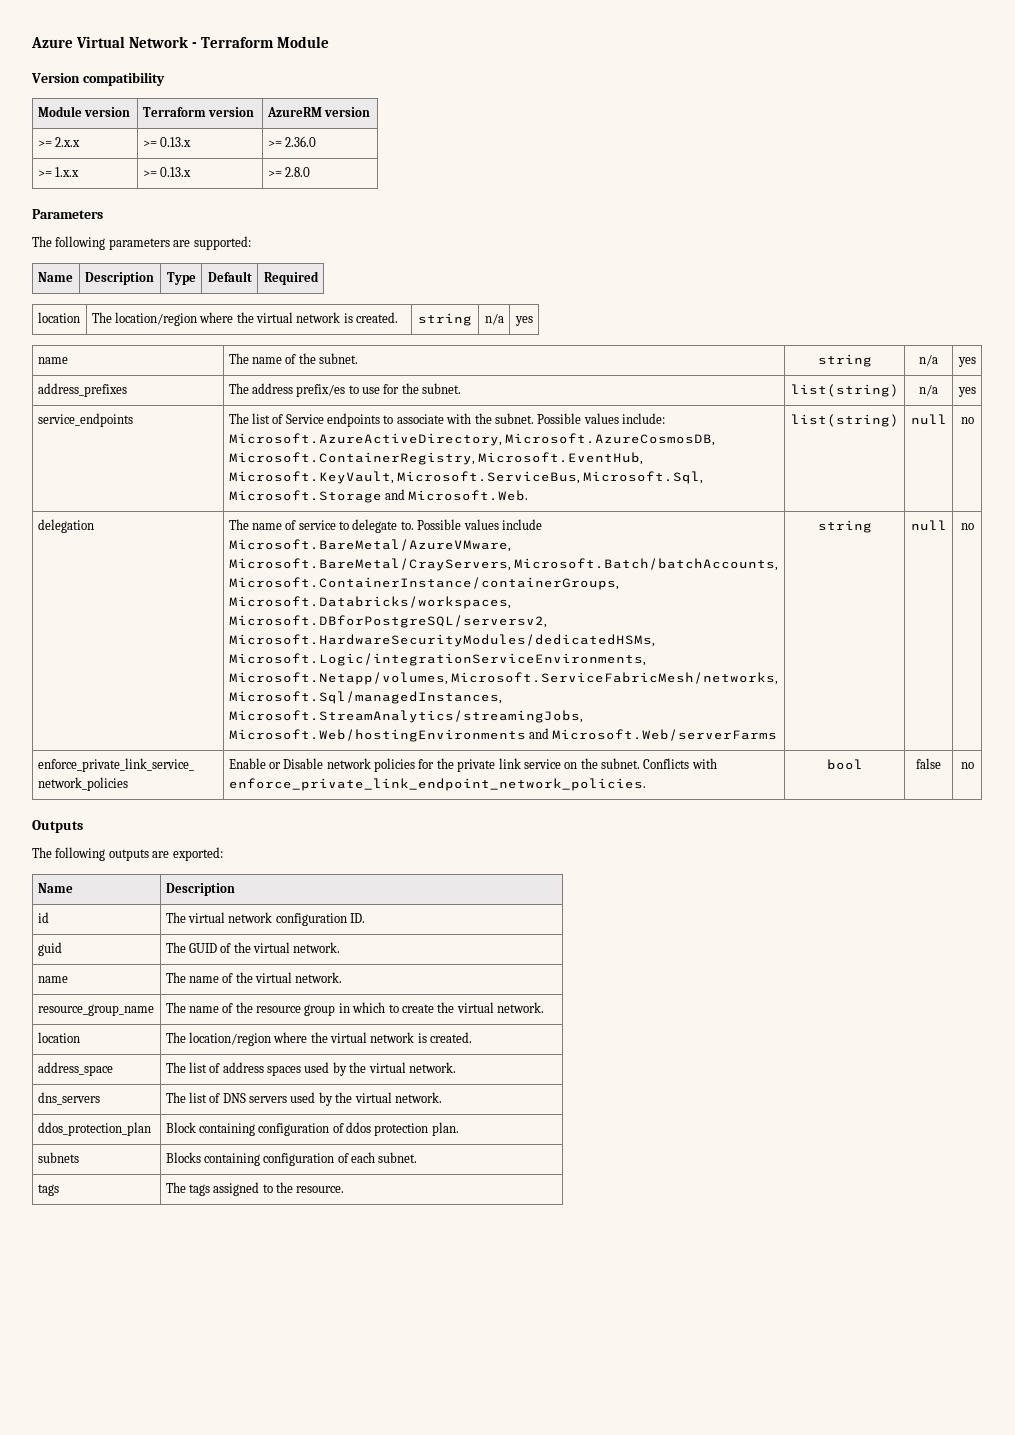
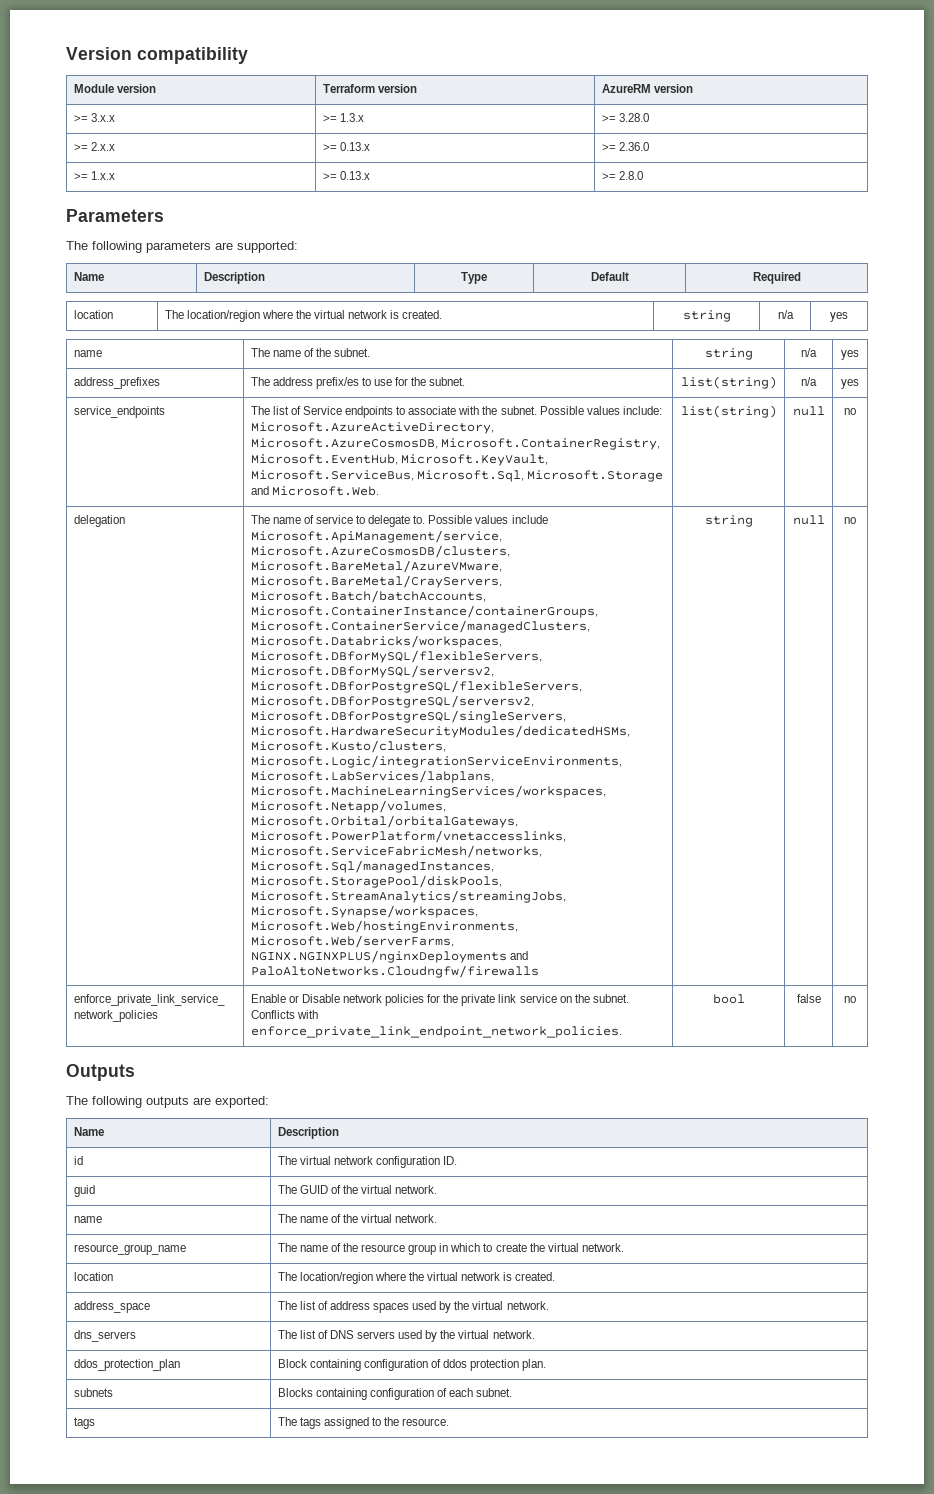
- Azure Virtual Network - Terraform Module
+ >= 3.x.x | >= 1.3.x | >= 3.28.0
- Possible values include Microsoft.BareMetal/AzureVMware, Microsoft.BareMetal/CrayServers, Microsoft.Batch/batchAccounts, Microsoft.ContainerInstance/containerGroups, Microsoft.Databricks/workspaces, Microsoft.DBforPostgreSQL/serversv2, Microsoft.HardwareSecurityModules/dedicatedHSMs, Microsoft.Logic/integrationServiceEnvironments, Microsoft.Netapp/volumes, Microsoft.ServiceFabricMesh/networks, Microsoft.Sql/managedInstances, Microsoft.StreamAnalytics/streamingJobs, Microsoft.Web/hostingEnvironments and Microsoft.Web/serverFarms
+ Possible values include Microsoft.ApiManagement/service, Microsoft.AzureCosmosDB/clusters, Microsoft.BareMetal/AzureVMware, Microsoft.BareMetal/CrayServers, Microsoft.Batch/batchAccounts, Microsoft.ContainerInstance/containerGroups, Microsoft.ContainerService/managedClusters, Microsoft.Databricks/workspaces, Microsoft.DBforMySQL/flexibleServers, Microsoft.DBforMySQL/serversv2, Microsoft.DBforPostgreSQL/flexibleServers, Microsoft.DBforPostgreSQL/serversv2, Microsoft.DBforPostgreSQL/singleServers, Microsoft.HardwareSecurityModules/dedicatedHSMs, Microsoft.Kusto/clusters, Microsoft.Logic/integrationServiceEnvironments, Microsoft.LabServices/labplans, Microsoft.MachineLearningServices/workspaces, Microsoft.Netapp/volumes, Microsoft.Orbital/orbitalGateways, Microsoft.PowerPlatform/vnetaccesslinks, Microsoft.ServiceFabricMesh/networks, Microsoft.Sql/managedInstances, Microsoft.StoragePool/diskPools, Microsoft.StreamAnalytics/streamingJobs, Microsoft.Synapse/workspaces, Microsoft.Web/hostingEnvironments, Microsoft.Web/serverFarms, NGINX.NGINXPLUS/nginxDeployments and PaloAltoNetworks.Cloudngfw/firewalls

